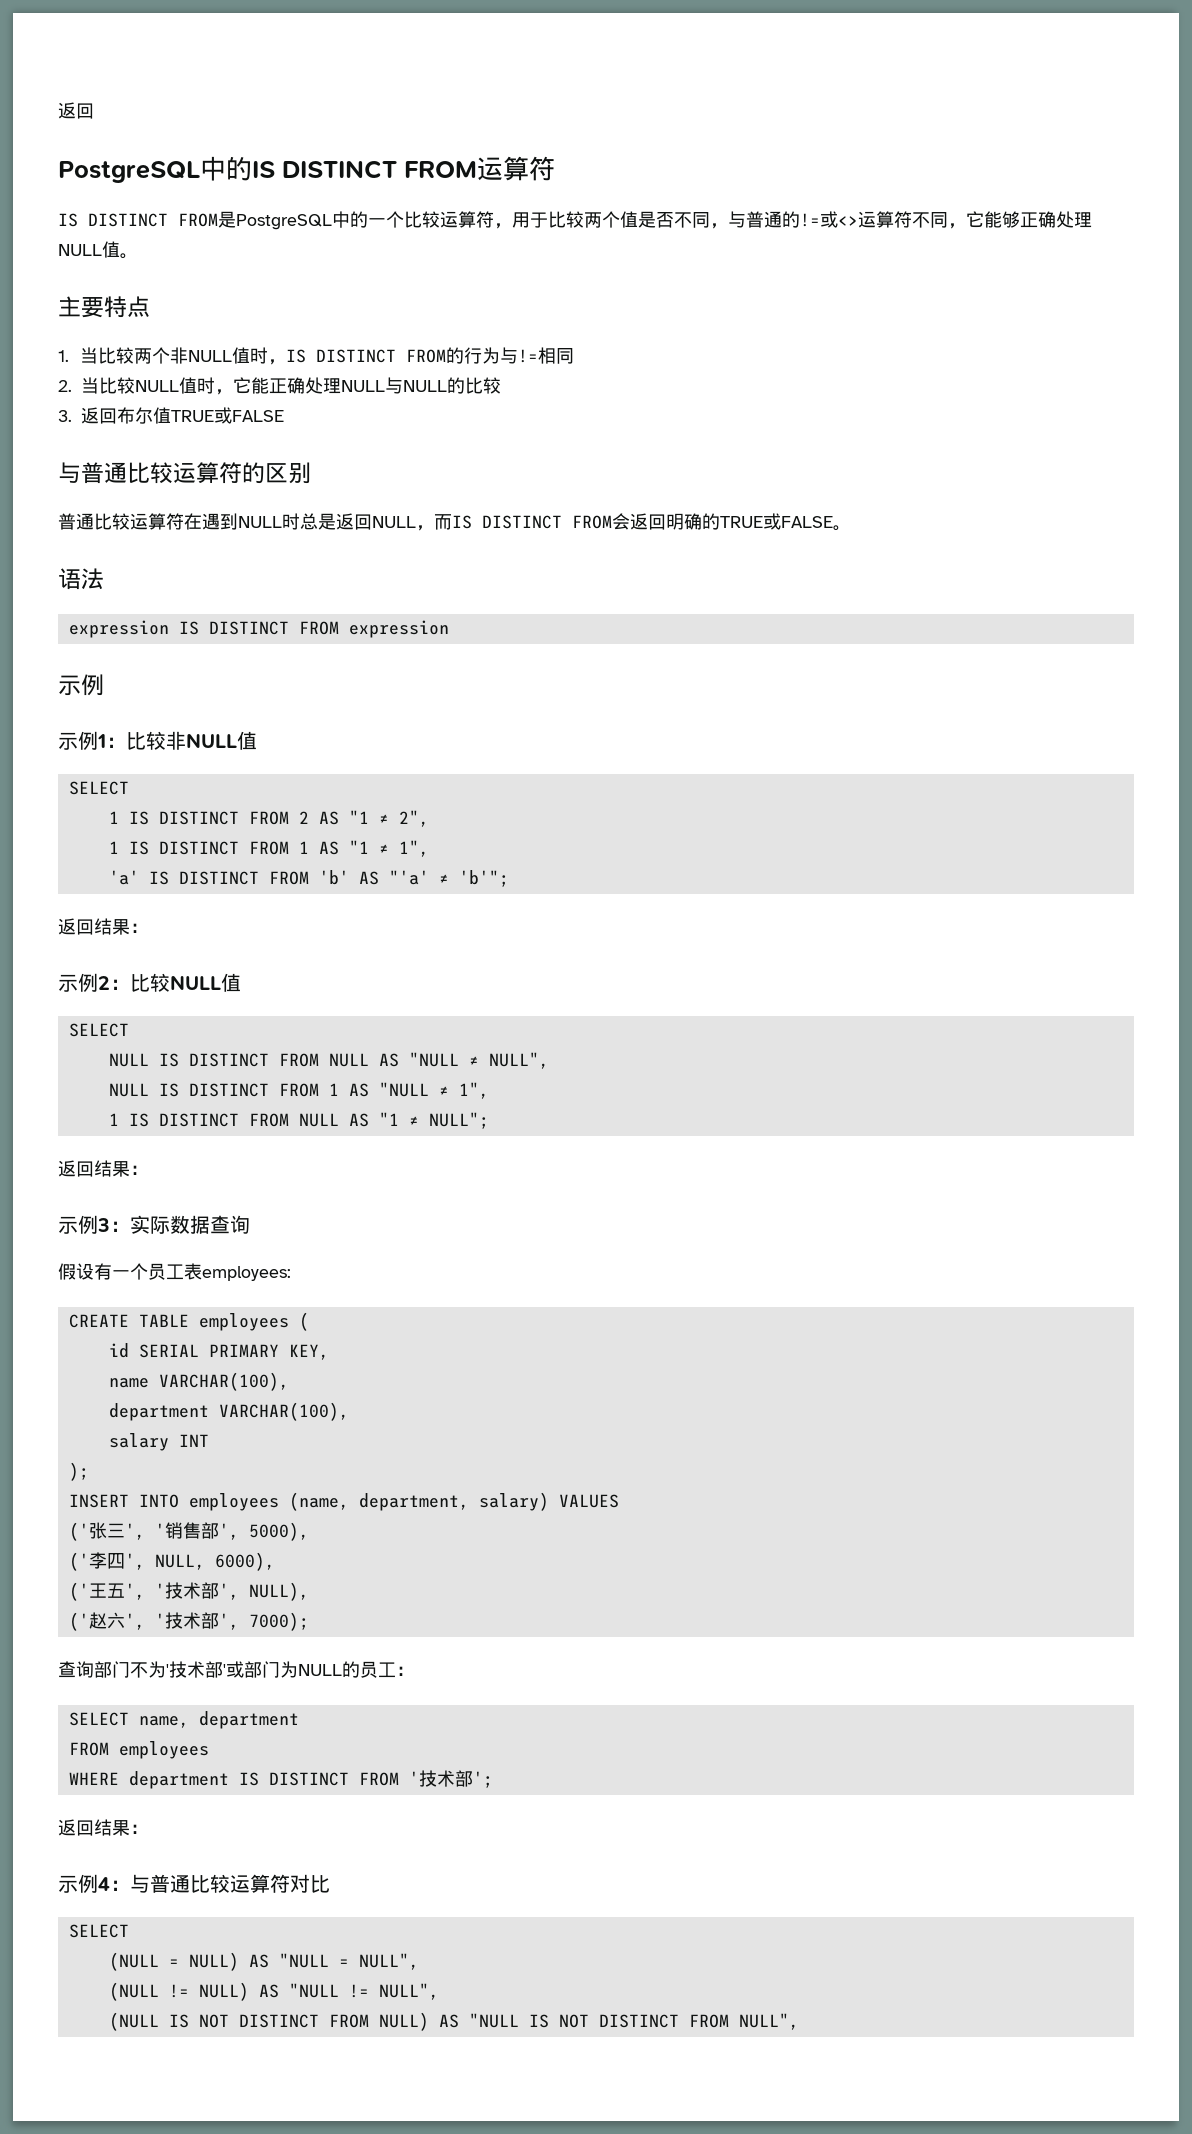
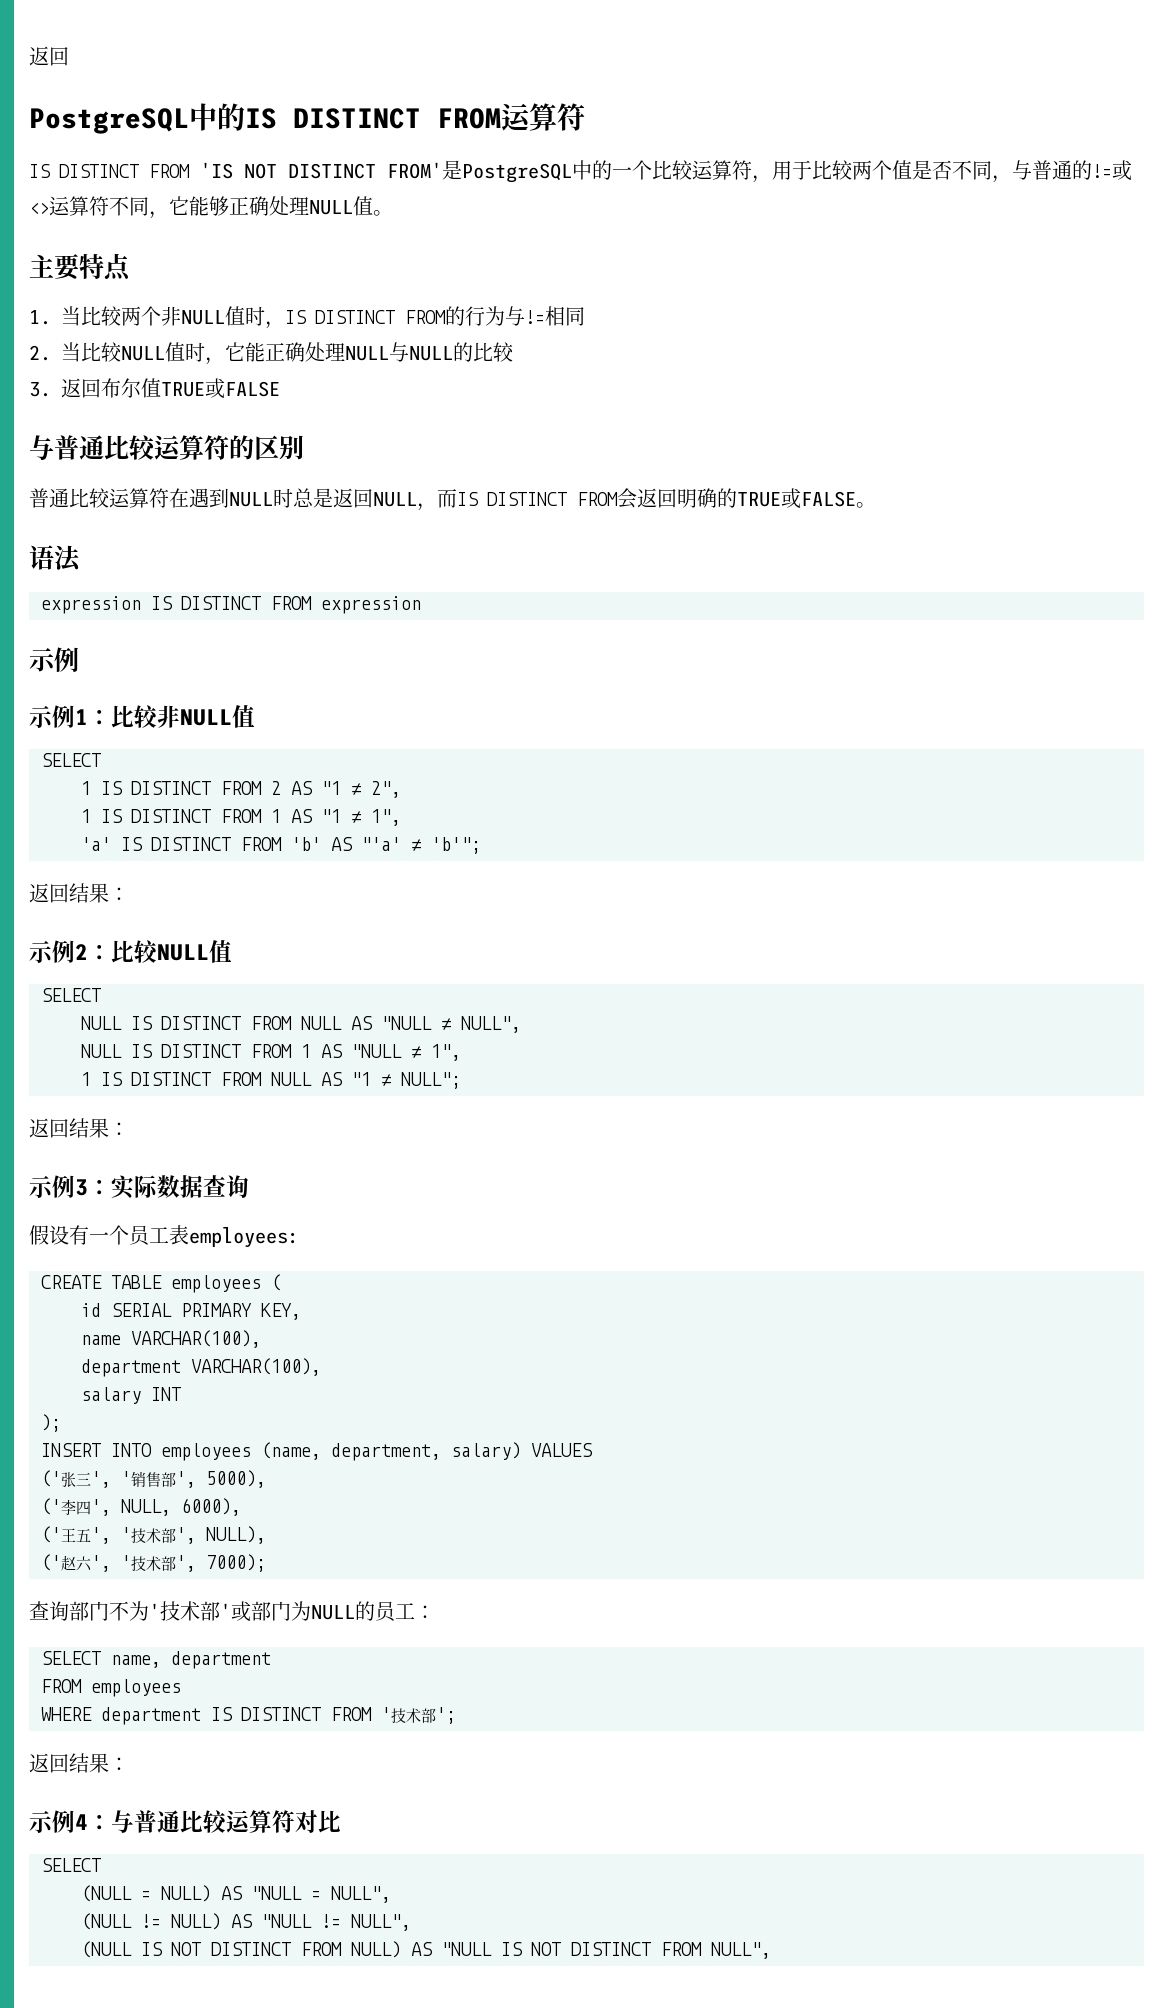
- IS DISTINCT FROM是PostgreSQL中的一个比较运算符，用于比较两个值是否不同，与普通的!=或<>运算符不同，它能够正确处理NULL值。
+ IS DISTINCT FROM 'IS NOT DISTINCT FROM'是PostgreSQL中的一个比较运算符，用于比较两个值是否不同，与普通的!=或<>运算符不同，它能够正确处理NULL值。

